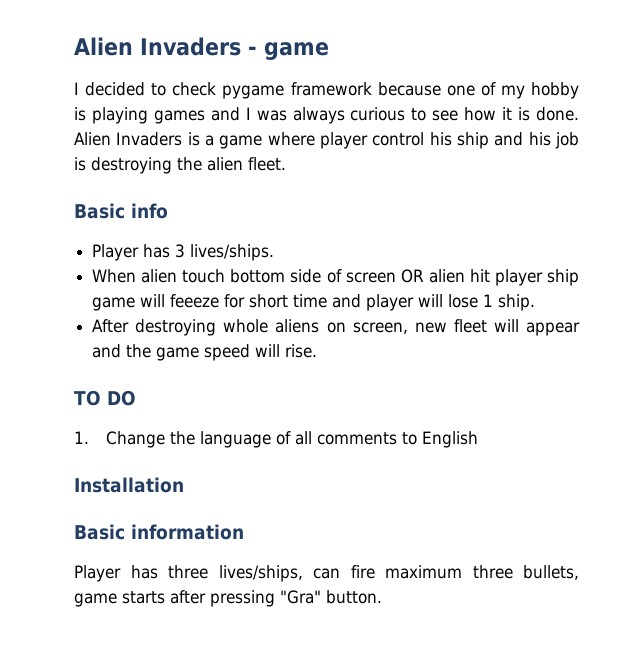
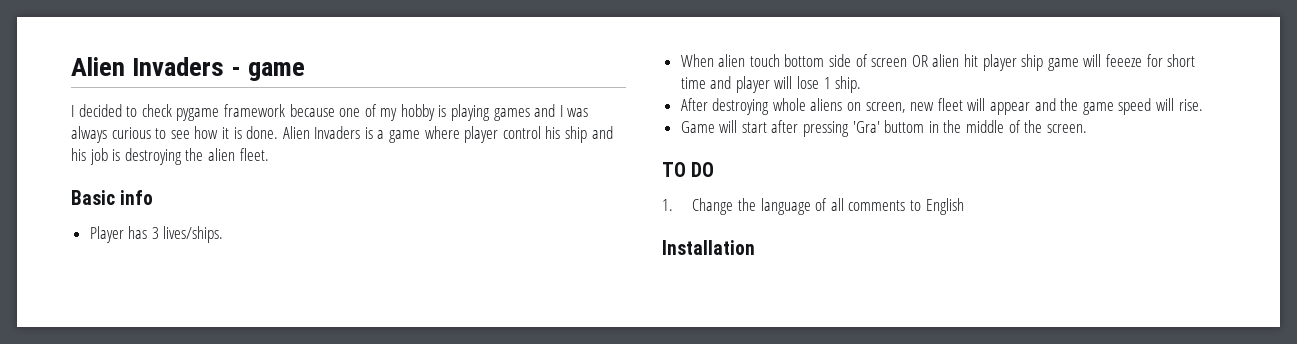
+ Game will start after pressing 'Gra' buttom in the middle of the screen.
- Basic information
- Player has three lives/ships, can fire maximum three bullets, game starts after pressing "Gra" button.

